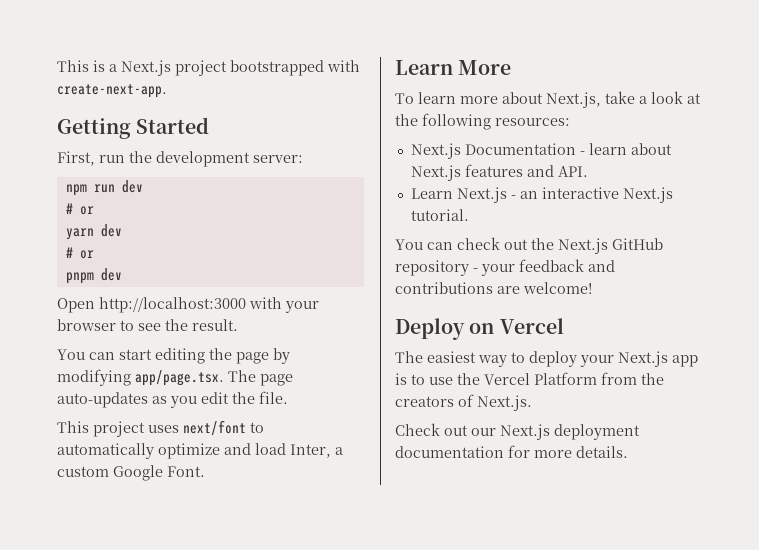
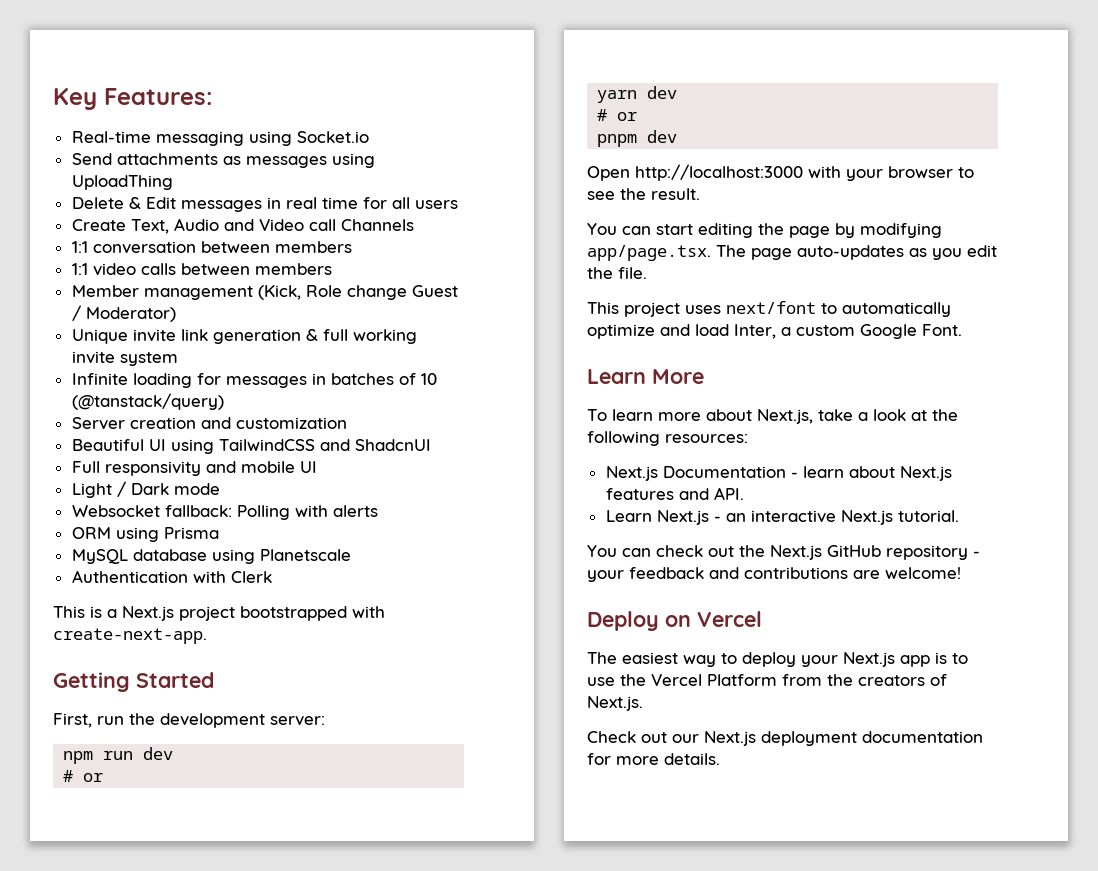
+ Key Features:
+ Real-time messaging using Socket.io
+ Send attachments as messages using UploadThing
+ Delete & Edit messages in real time for all users
+ Create Text, Audio and Video call Channels
+ 1:1 conversation between members
+ 1:1 video calls between members
+ Member management (Kick, Role change Guest / Moderator)
+ Unique invite link generation & full working invite system
+ Infinite loading for messages in batches of 10 (@tanstack/query)
+ Server creation and customization
+ Beautiful UI using TailwindCSS and ShadcnUI
+ Full responsivity and mobile UI
+ Light / Dark mode
+ Websocket fallback: Polling with alerts
+ ORM using Prisma
+ MySQL database using Planetscale
+ Authentication with Clerk

